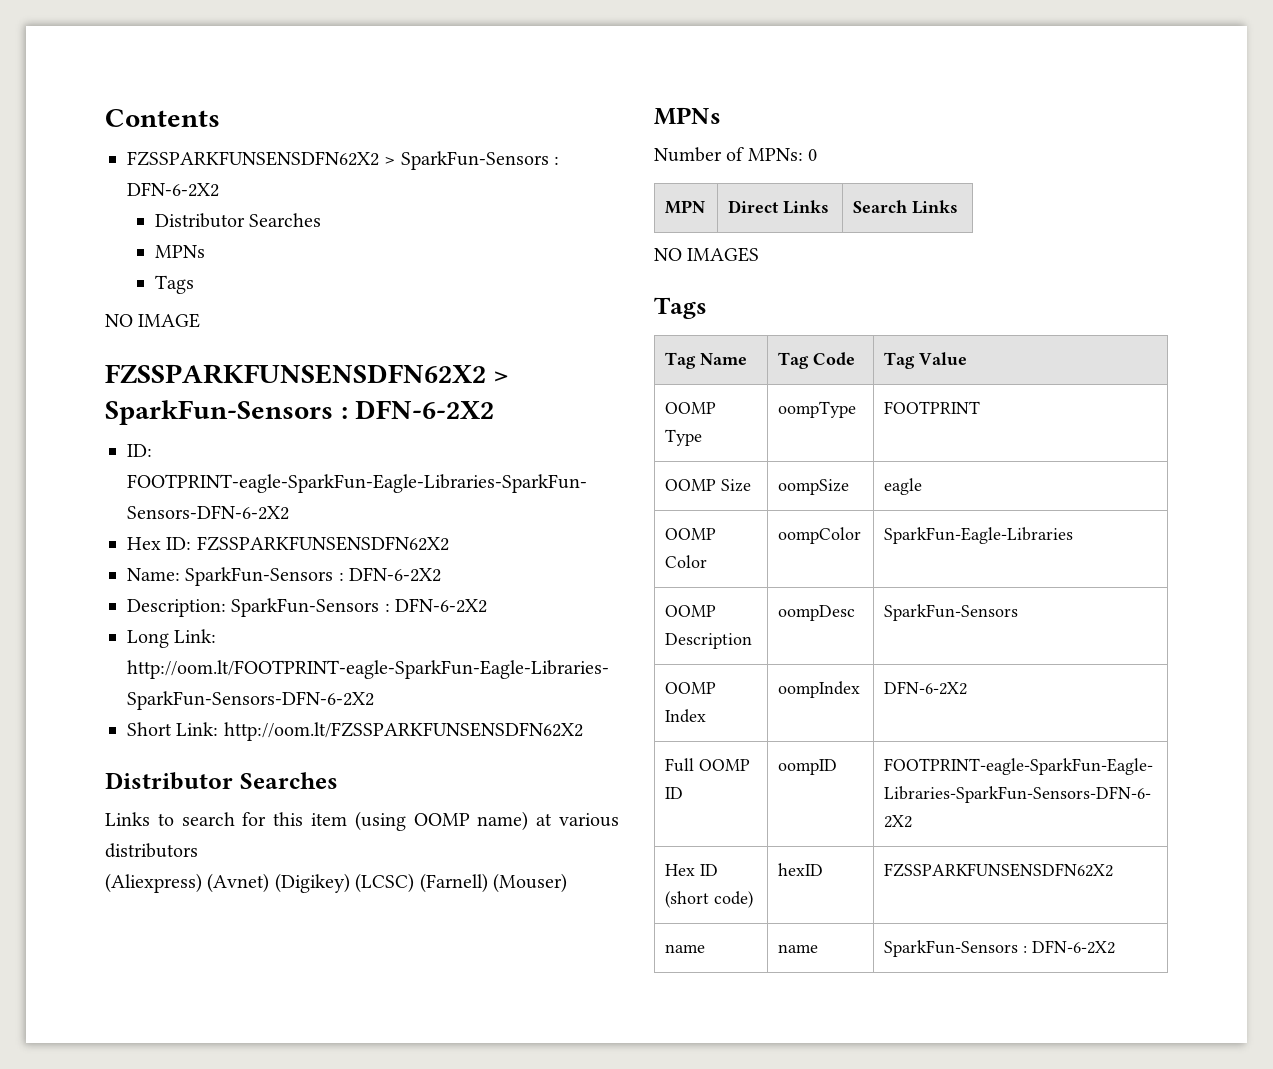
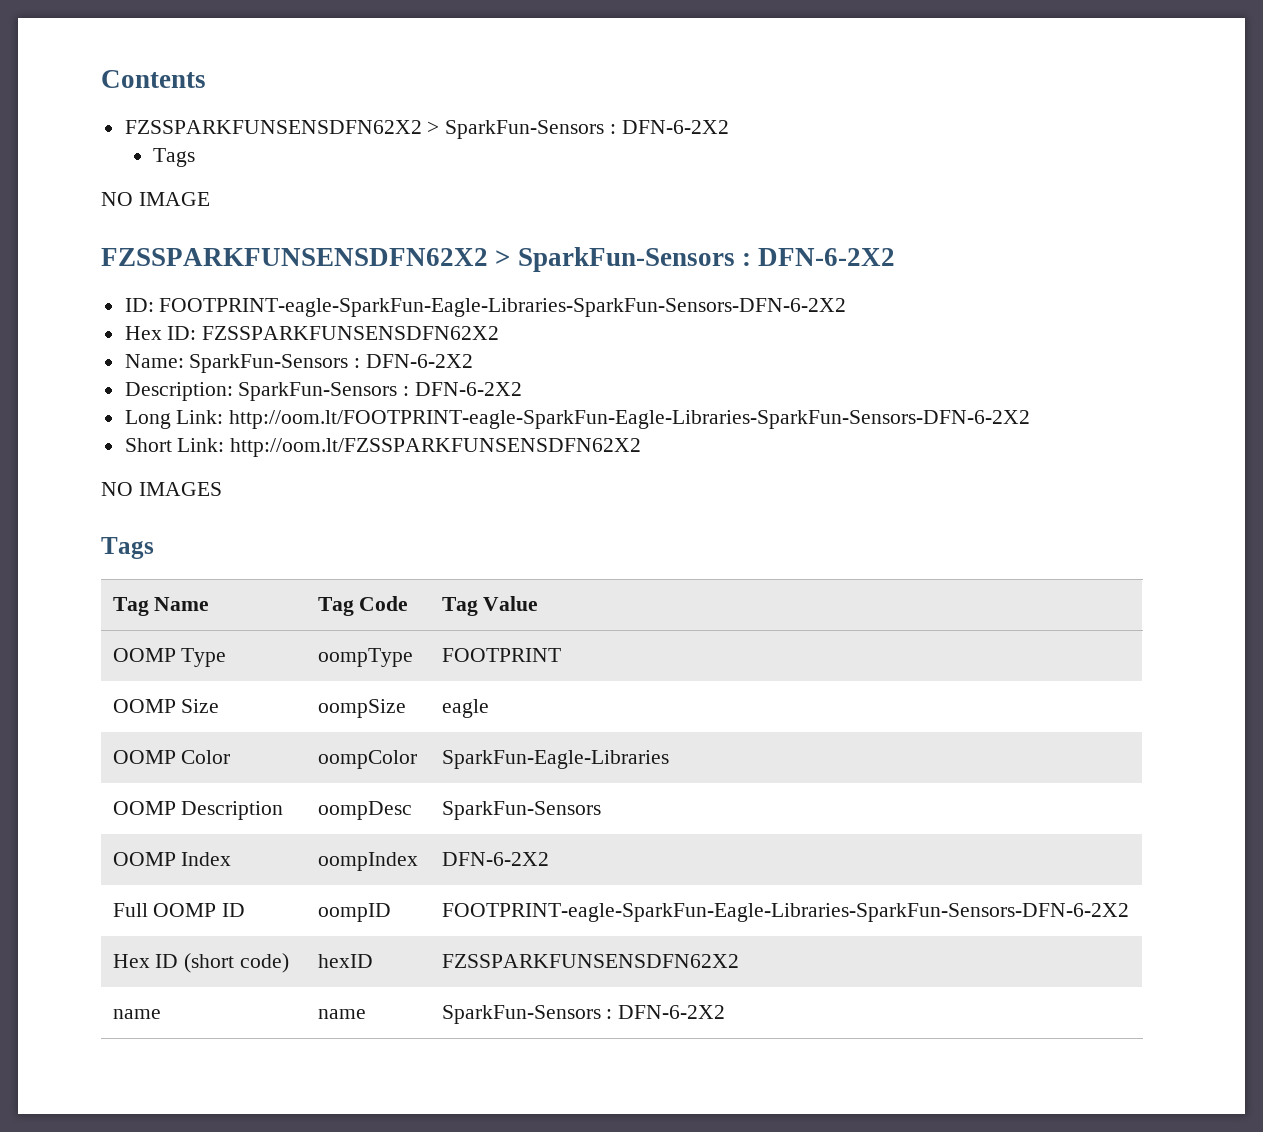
  Contents
  FZSSPARKFUNSENSDFN62X2 > SparkFun-Sensors : DFN-6-2X2
- Distributor Searches
- MPNs
  Short Link: http://oom.lt/FZSSPARKFUNSENSDFN62X2
- Distributor Searches
- Links to search for this item (using OOMP name) at various distributors
- (Aliexpress) (Avnet) (Digikey) (LCSC) (Farnell) (Mouser)
- MPNs
- Number of MPNs: 0
- MPN | Direct Links | Search Links

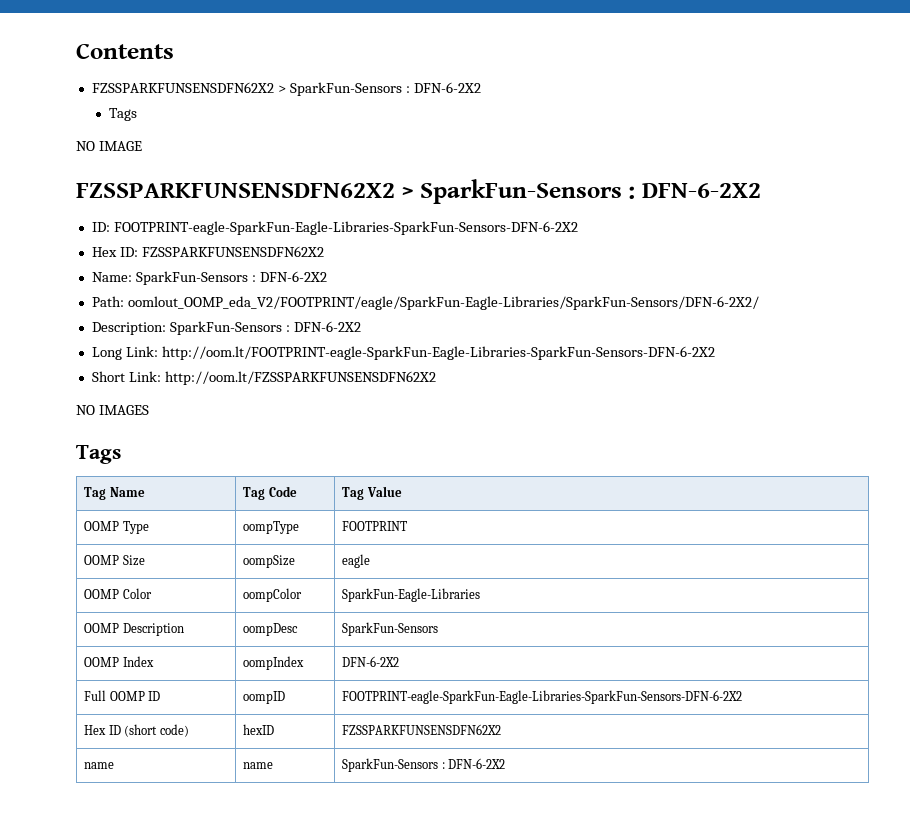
+ Path: oomlout_OOMP_eda_V2/FOOTPRINT/eagle/SparkFun-Eagle-Libraries/SparkFun-Sensors/DFN-6-2X2/

